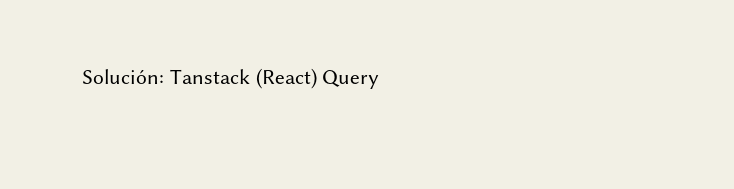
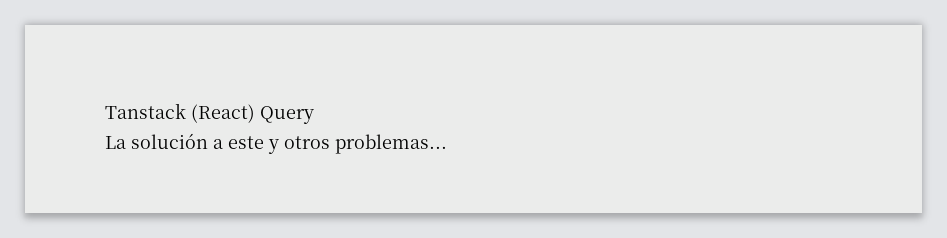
- Solución: Tanstack (React) Query
+ Tanstack (React) Query
+ La solución a este y otros problemas...

